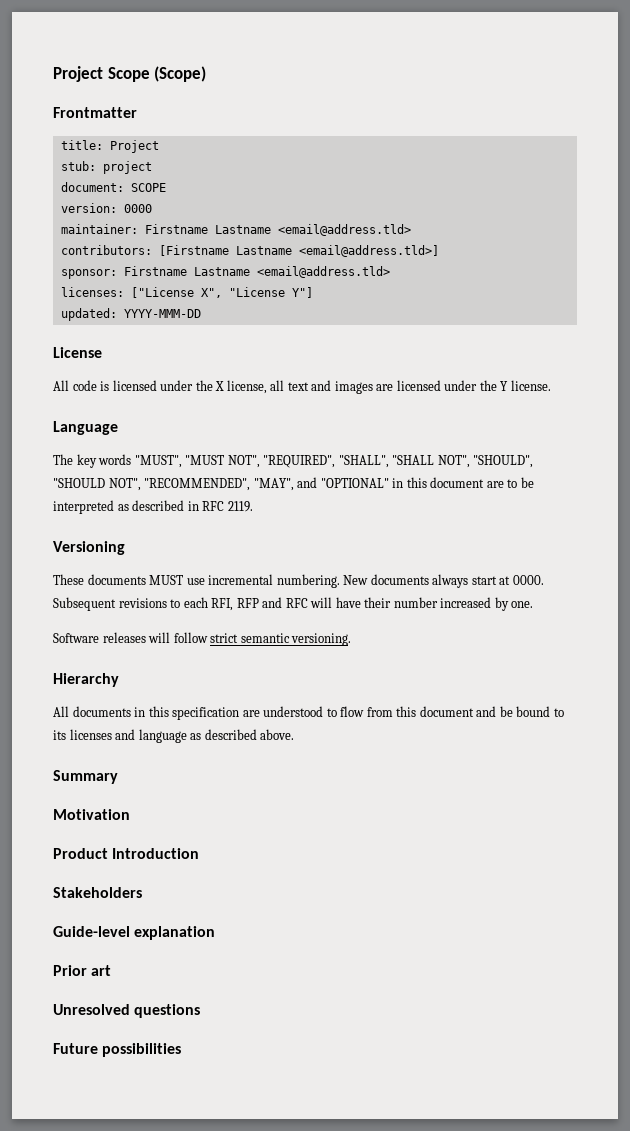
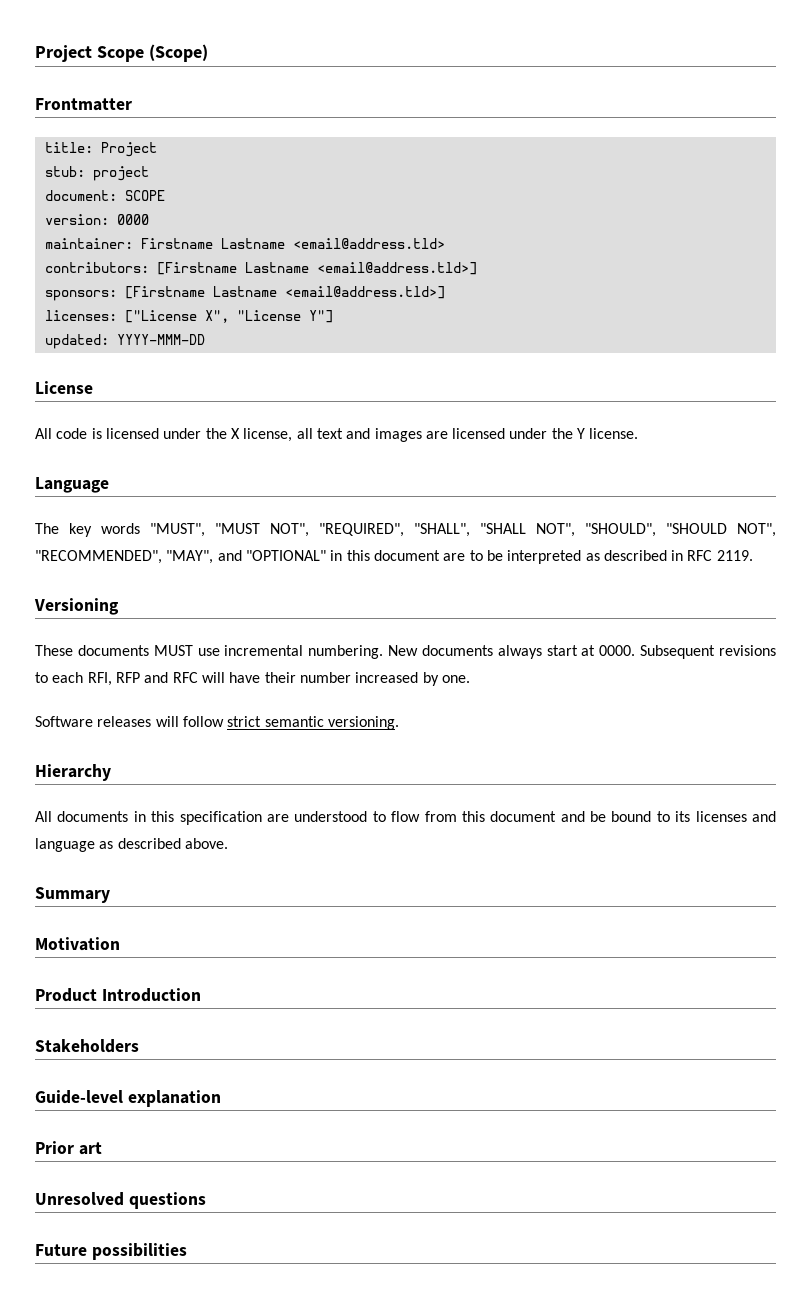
- sponsor: Firstname Lastname <email@address.tld>
+ sponsors: [Firstname Lastname <email@address.tld>]

